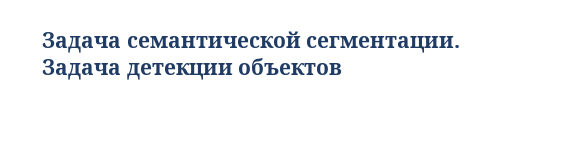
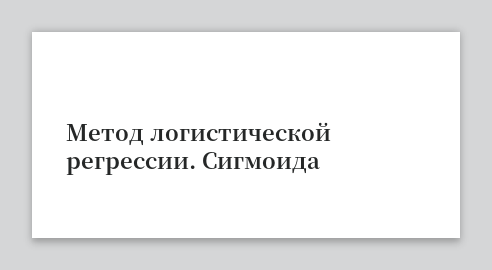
- Задача семантической сегментации. Задача детекции объектов
+ Метод логистической регрессии. Сигмоида

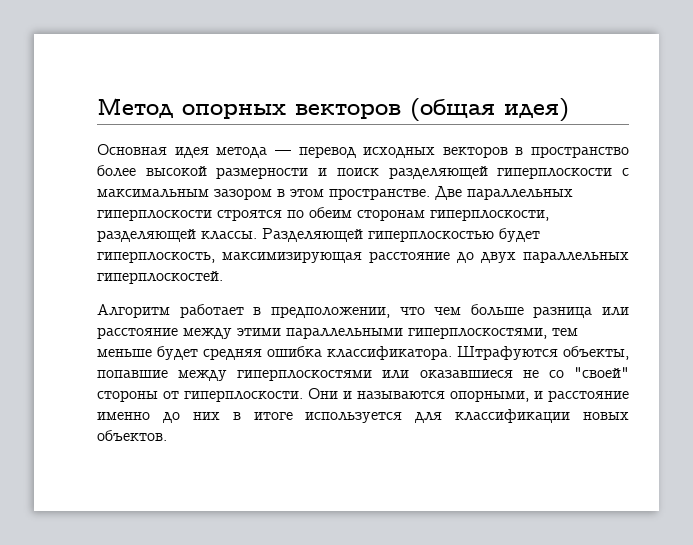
- Метод логистической регрессии. Сигмоида
+ Метод опорных векторов (общая идея)
+ Основная идея метода — перевод исходных векторов в пространство более высокой размерности и поиск разделяющей гиперплоскости с максимальным зазором в этом пространстве. Две параллельных гиперплоскости строятся по обеим сторонам гиперплоскости, разделяющей классы. Разделяющей гиперплоскостью будет гиперплоскость, максимизирующая расстояние до двух параллельных гиперплоскостей.
+ Алгоритм работает в предположении, что чем больше разница или расстояние между этими параллельными гиперплоскостями, тем меньше будет средняя ошибка классификатора. Штрафуются объекты, попавшие между гиперплоскостями или оказавшиеся не со "своей" стороны от гиперплоскости. Они и называются опорными, и расстояние именно до них в итоге используется для классификации новых объектов.

